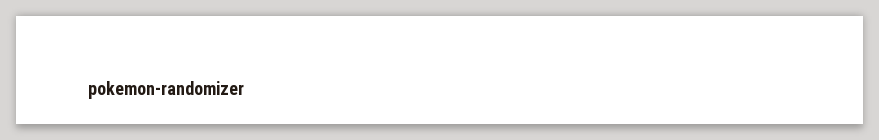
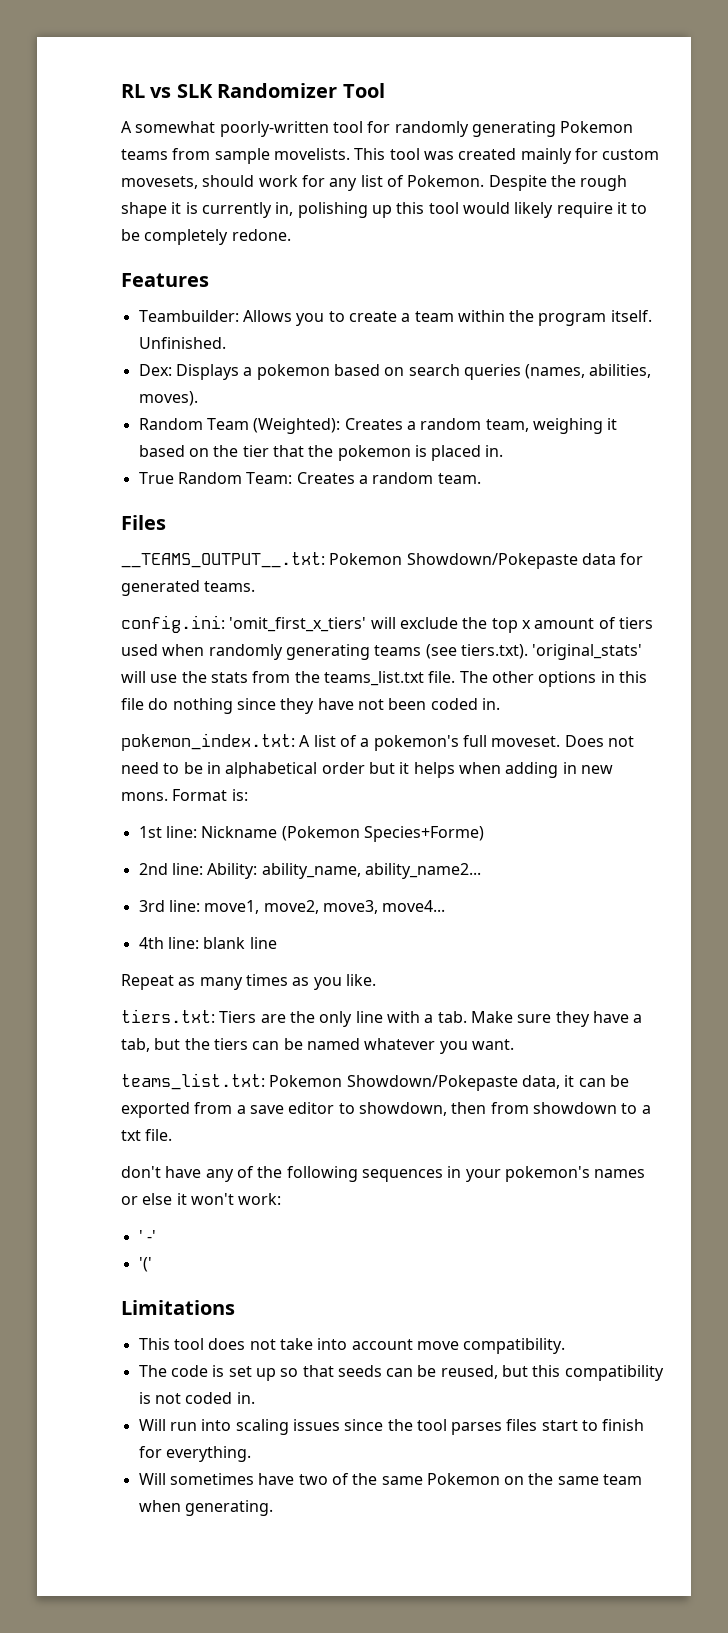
- pokemon-randomizer
+ RL vs SLK Randomizer Tool
+ A somewhat poorly-written tool for randomly generating Pokemon teams from sample movelists. This tool was created mainly for custom movesets, should work for any list of Pokemon. Despite the rough shape it is currently in, polishing up this tool would likely require it to be completely redone.
+ Features
+ Teambuilder: Allows you to create a team within the program itself. Unfinished.
+ Dex: Displays a pokemon based on search queries (names, abilities, moves).
+ Random Team (Weighted): Creates a random team, weighing it based on the tier that the pokemon is placed in.
+ True Random Team: Creates a random team.
+ Files
+ __TEAMS_OUTPUT__.txt: Pokemon Showdown/Pokepaste data for generated teams.
+ config.ini: 'omit_first_x_tiers' will exclude the top x amount of tiers used when randomly generating teams (see tiers.txt). 'original_stats' will use the stats from the teams_list.txt file. The other options in this file do nothing since they have not been coded in.
+ pokemon_index.txt: A list of a pokemon's full moveset. Does not need to be in alphabetical order but it helps when adding in new mons. Format is:
+ 1st line: Nickname (Pokemon Species+Forme)
+ 2nd line: Ability: ability_name, ability_name2...
+ 3rd line: move1, move2, move3, move4...
+ 4th line: blank line
+ Repeat as many times as you like.
+ tiers.txt: Tiers are the only line with a tab. Make sure they have a tab, but the tiers can be named whatever you want.
+ teams_list.txt: Pokemon Showdown/Pokepaste data, it can be exported from a save editor to showdown, then from showdown to a txt file.
+ don't have any of the following sequences in your pokemon's names or else it won't work:
+ ' -'
+ '('
+ Limitations
+ This tool does not take into account move compatibility.
+ The code is set up so that seeds can be reused, but this compatibility is not coded in.
+ Will run into scaling issues since the tool parses files start to finish for everything.
+ Will sometimes have two of the same Pokemon on the same team when generating.

